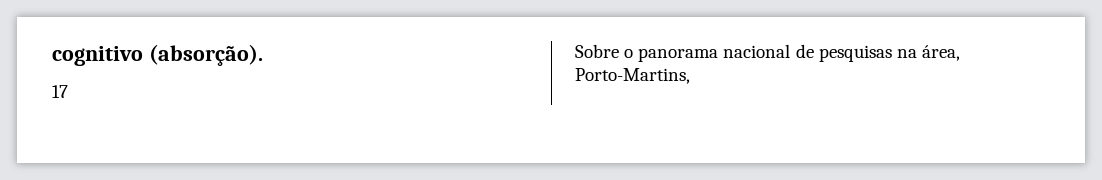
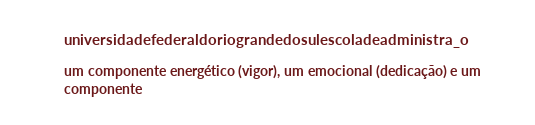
- cognitivo (absorção).
- 17
- Sobre o panorama nacional de pesquisas na área, Porto-Martins,
+ universidadefederaldoriograndedosulescoladeadministra_o
+ um componente energético (vigor), um emocional (dedicação) e um componente

